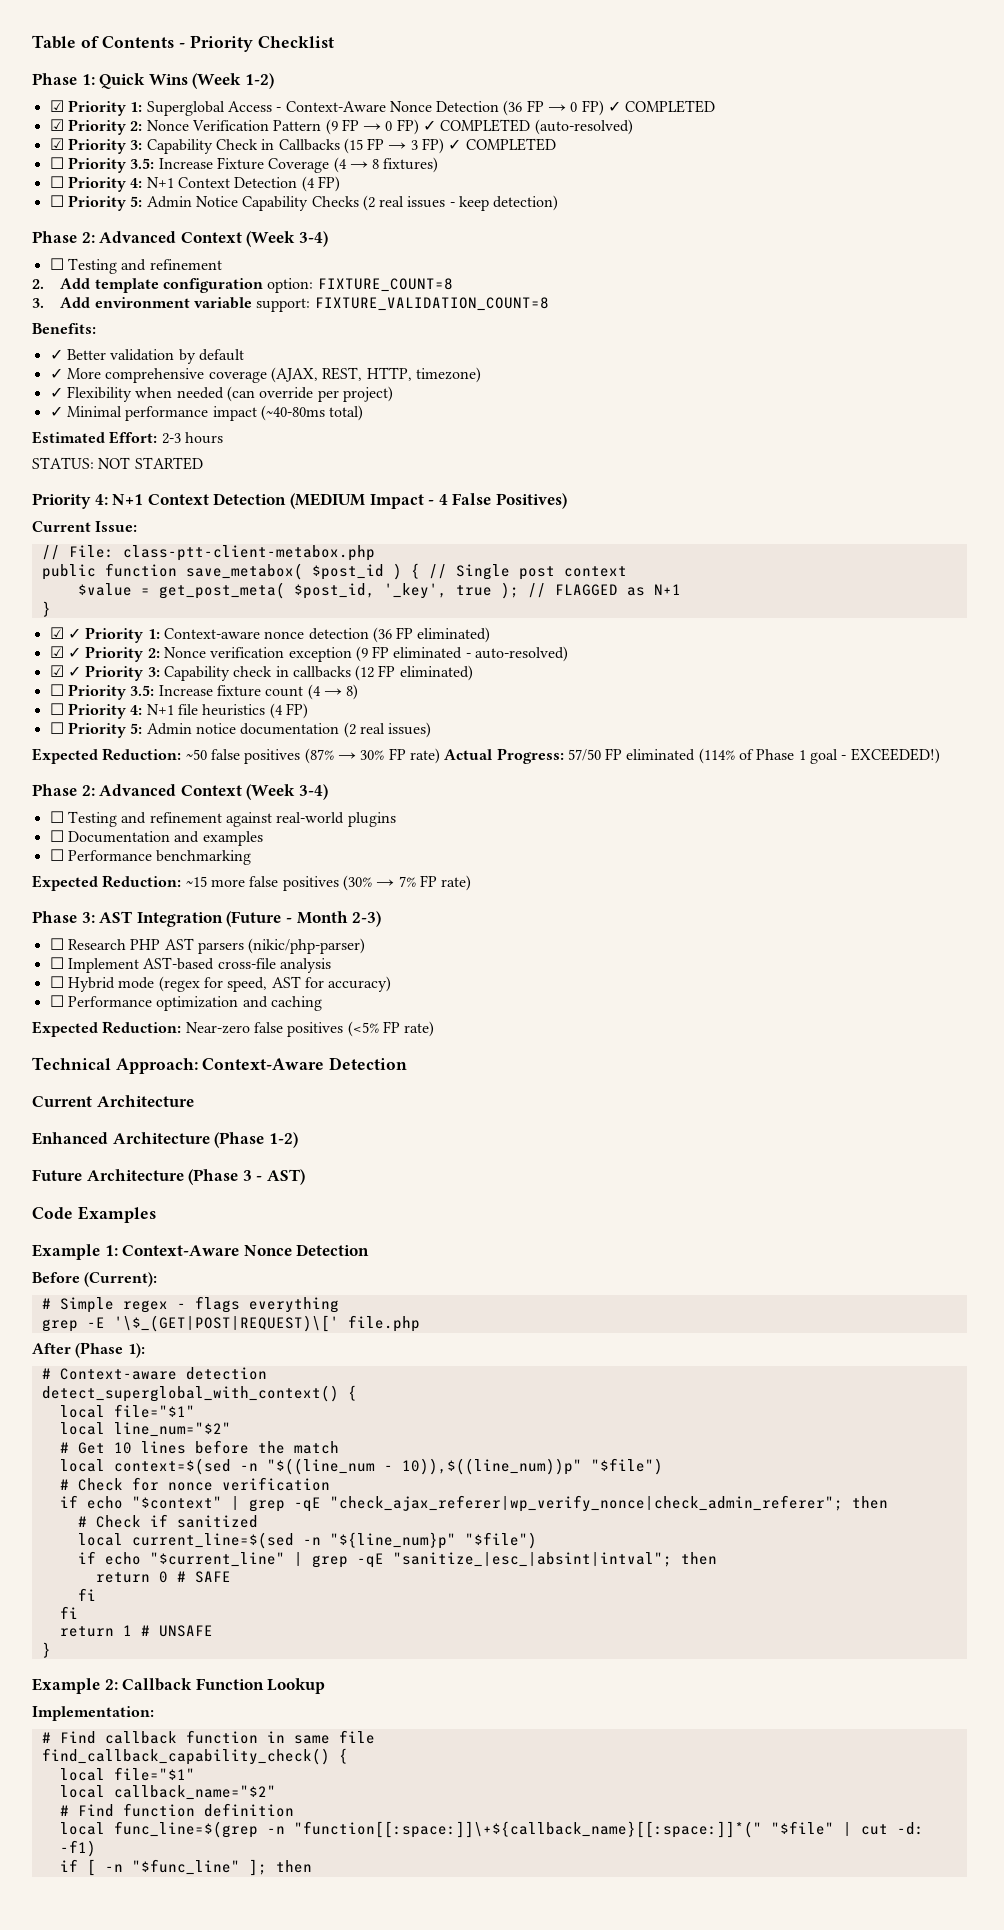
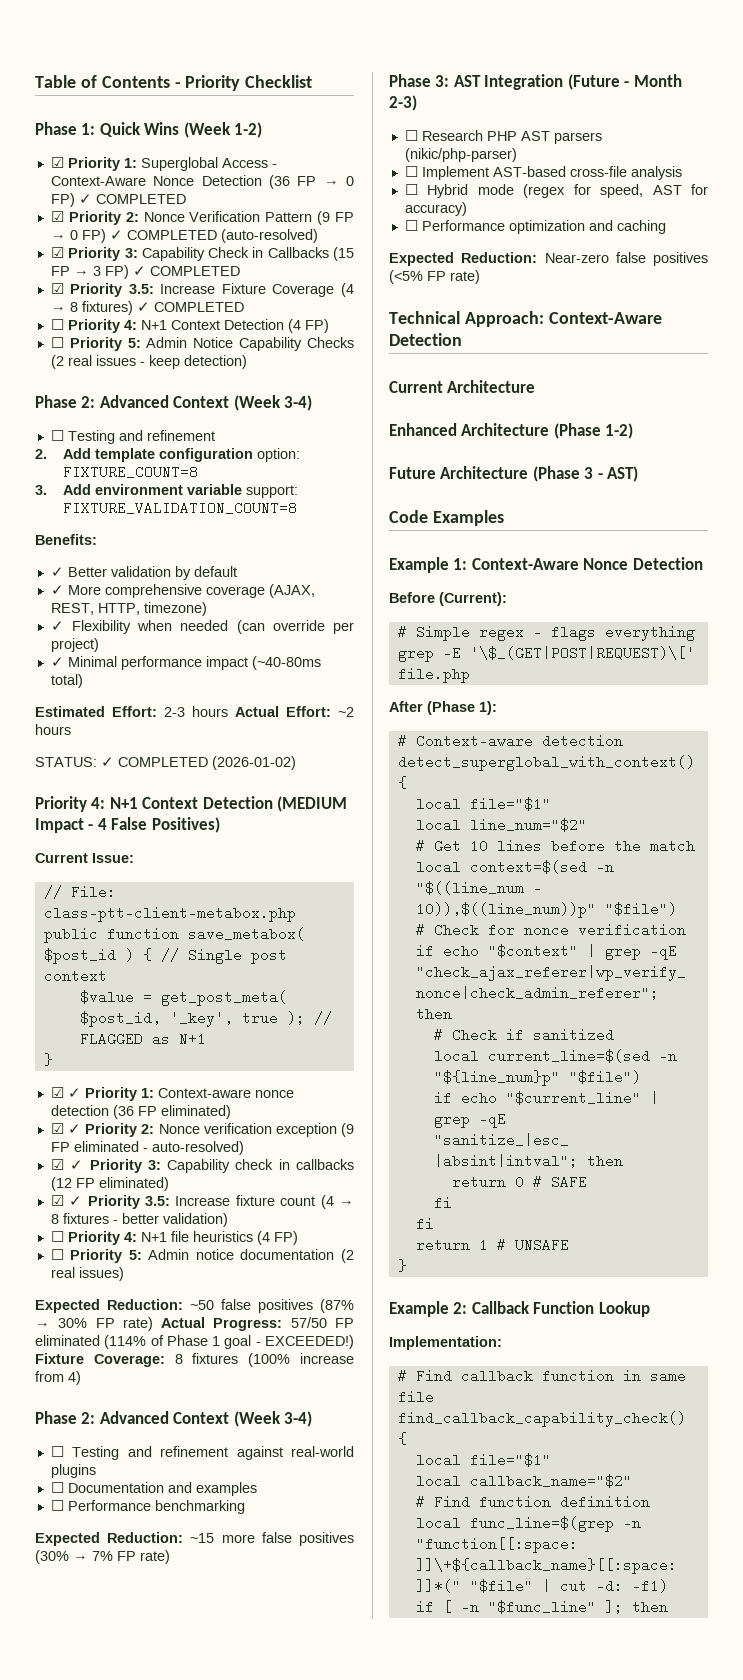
- ☐ Priority 3.5: Increase Fixture Coverage (4 → 8 fixtures)
+ ☑ Priority 3.5: Increase Fixture Coverage (4 → 8 fixtures) ✓ COMPLETED
- Estimated Effort: 2-3 hours
- STATUS: NOT STARTED
+ Estimated Effort: 2-3 hours Actual Effort: ~2 hours
+ STATUS: ✓ COMPLETED (2026-01-02)
- ☐ Priority 3.5: Increase fixture count (4 → 8)
+ ☑ ✓ Priority 3.5: Increase fixture count (4 → 8 fixtures - better validation)
+ Fixture Coverage: 8 fixtures (100% increase from 4)

